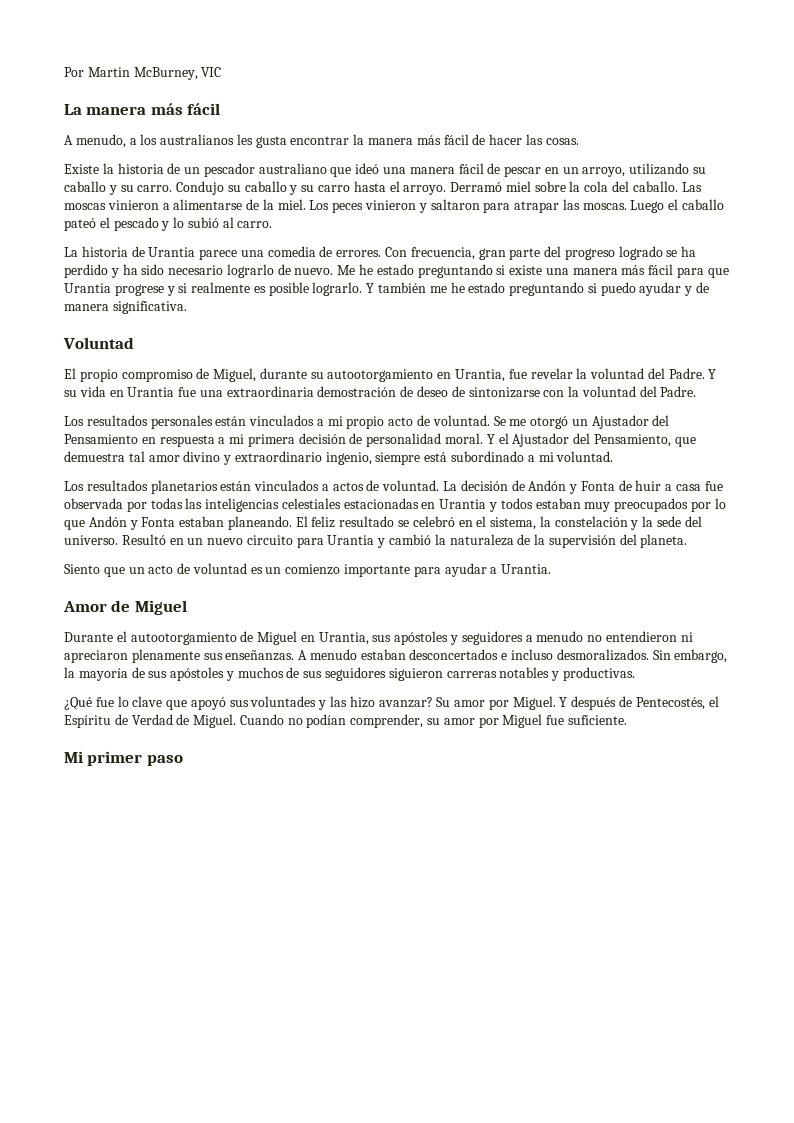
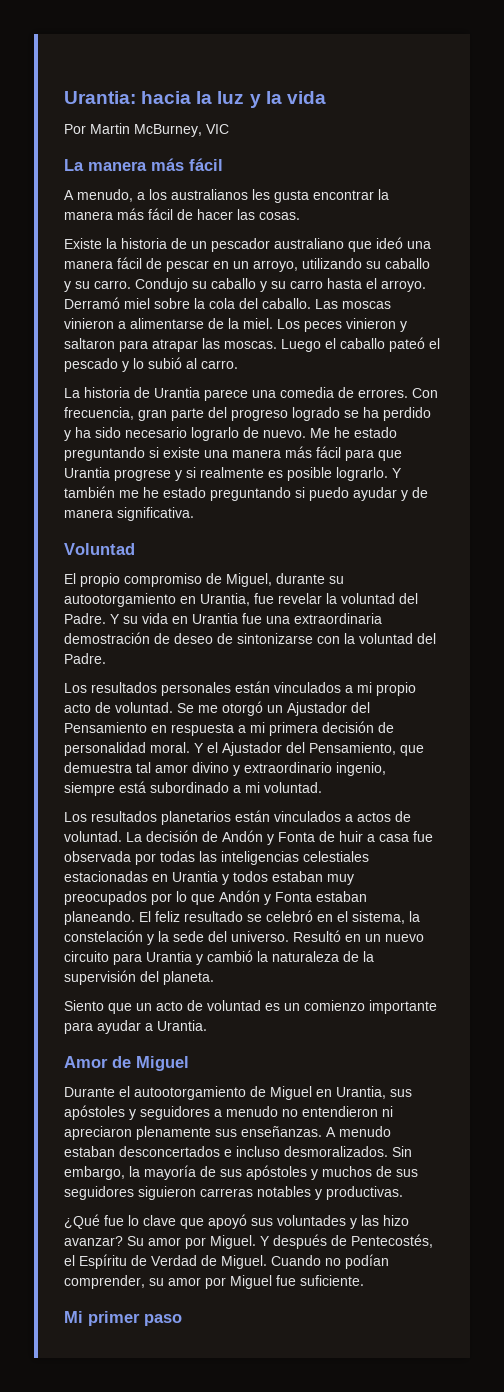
+ Urantia: hacia la luz y la vida

